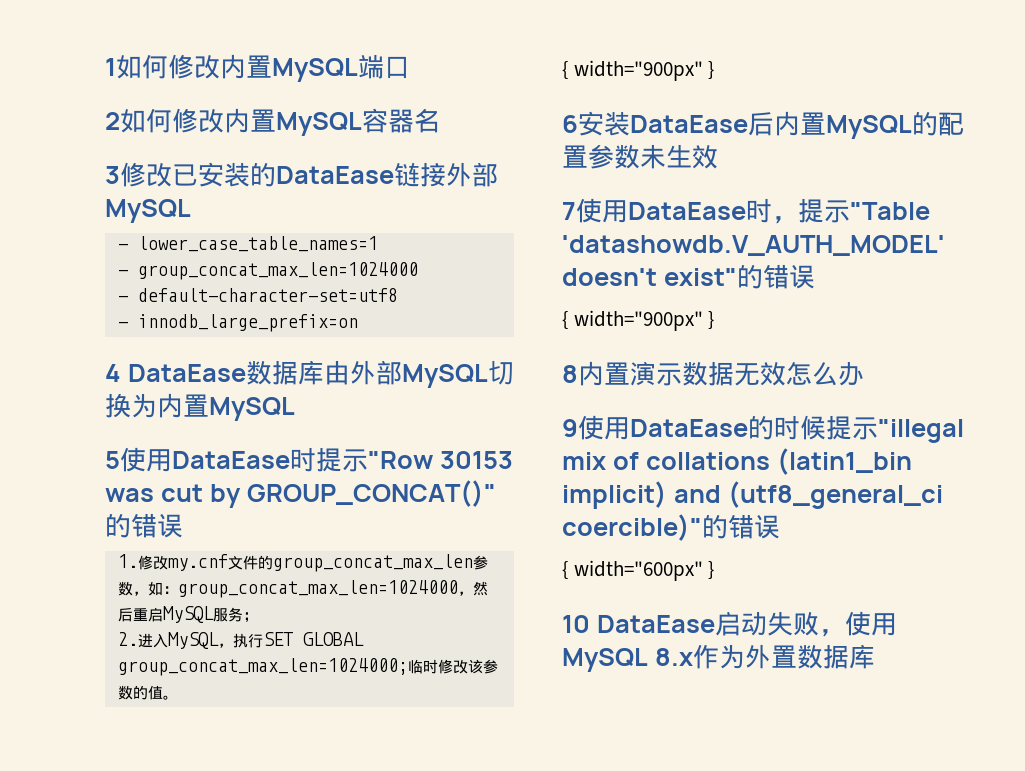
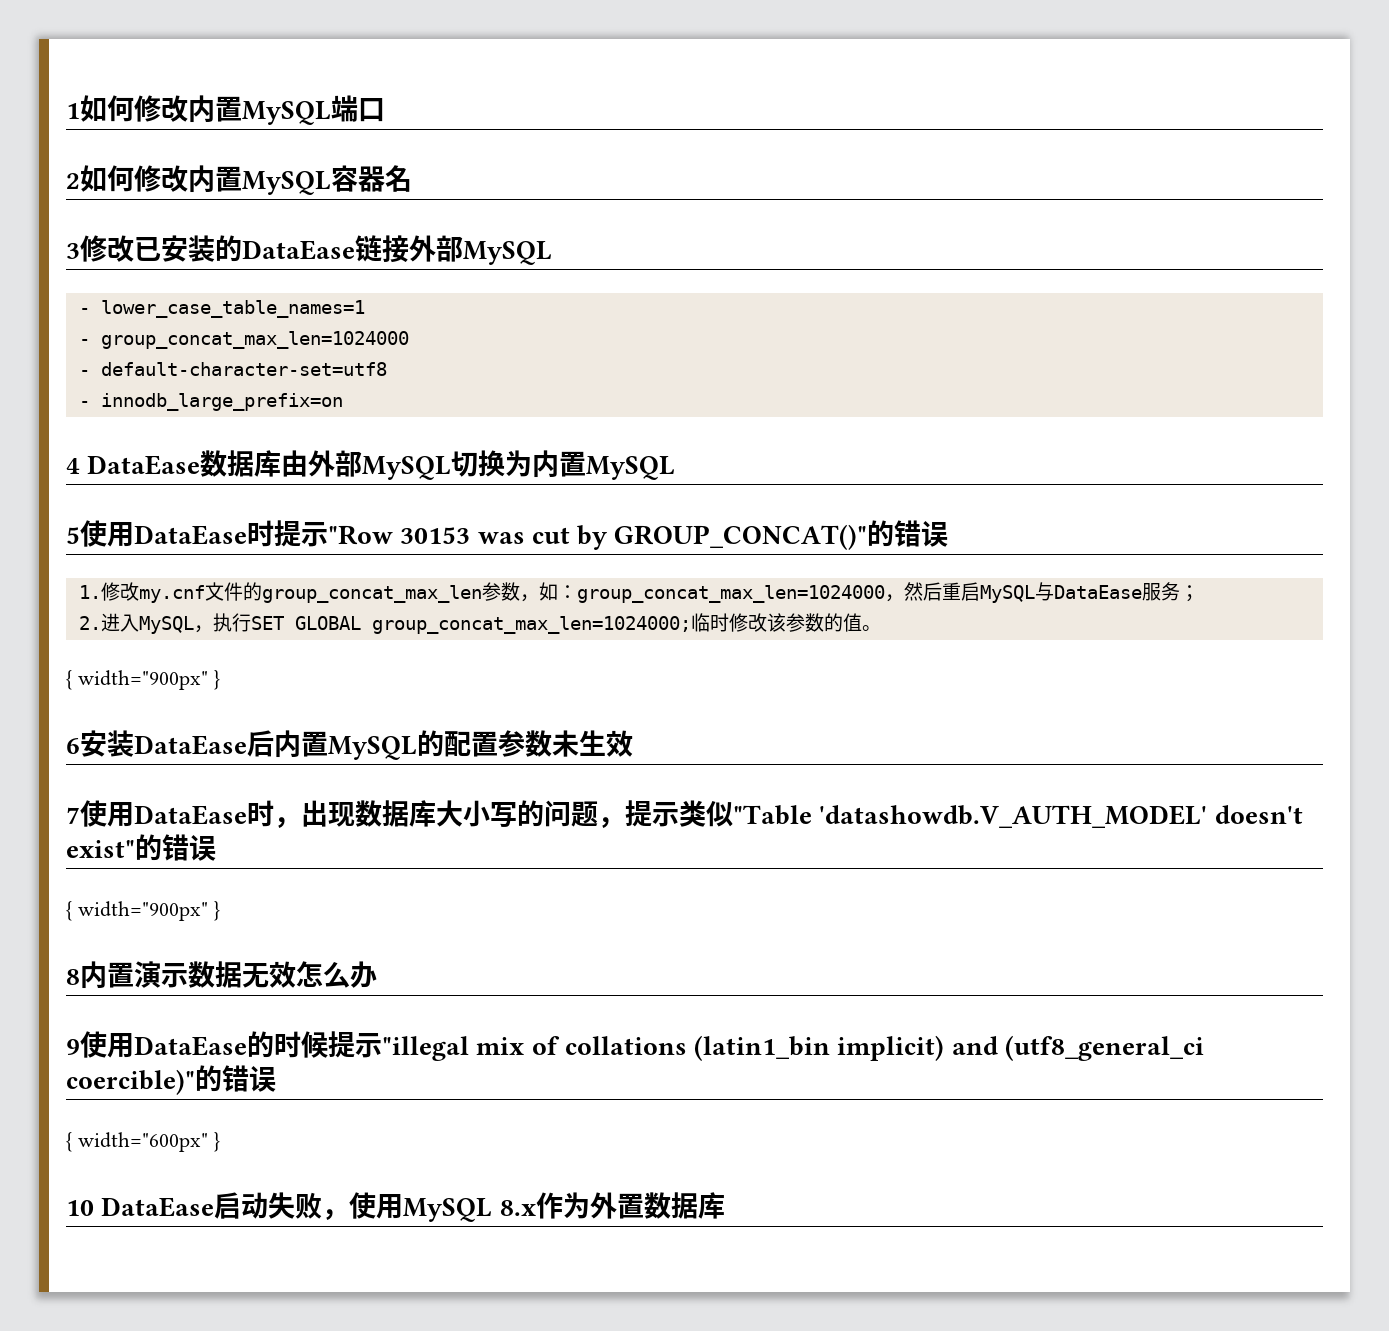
- 1.修改my.cnf文件的group_concat_max_len参数，如：group_concat_max_len=1024000，然后重启MySQL服务；
+ 1.修改my.cnf文件的group_concat_max_len参数，如：group_concat_max_len=1024000，然后重启MySQL与DataEase服务；
- 7使用DataEase时，提示"Table 'datashowdb.V_AUTH_MODEL' doesn't exist"的错误
+ 7使用DataEase时，出现数据库大小写的问题，提示类似"Table 'datashowdb.V_AUTH_MODEL' doesn't exist"的错误

